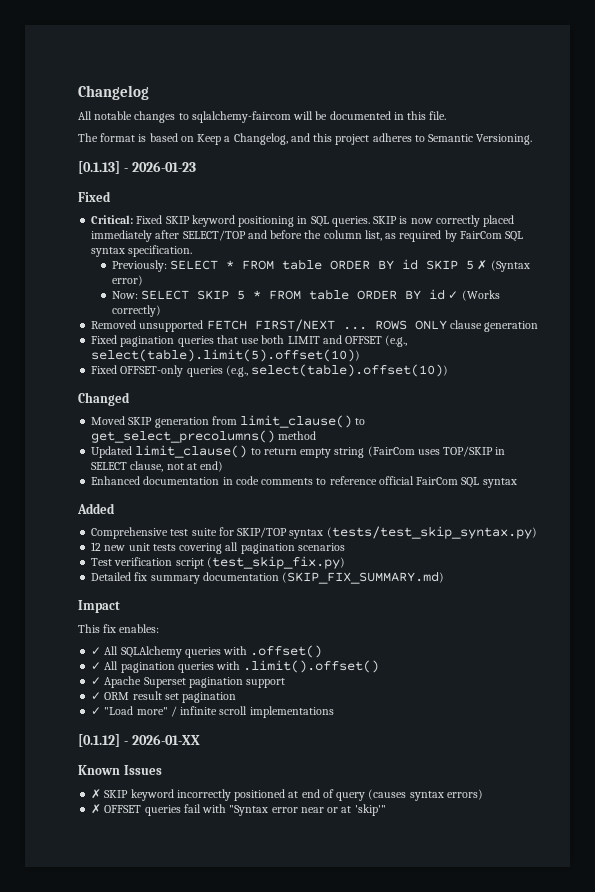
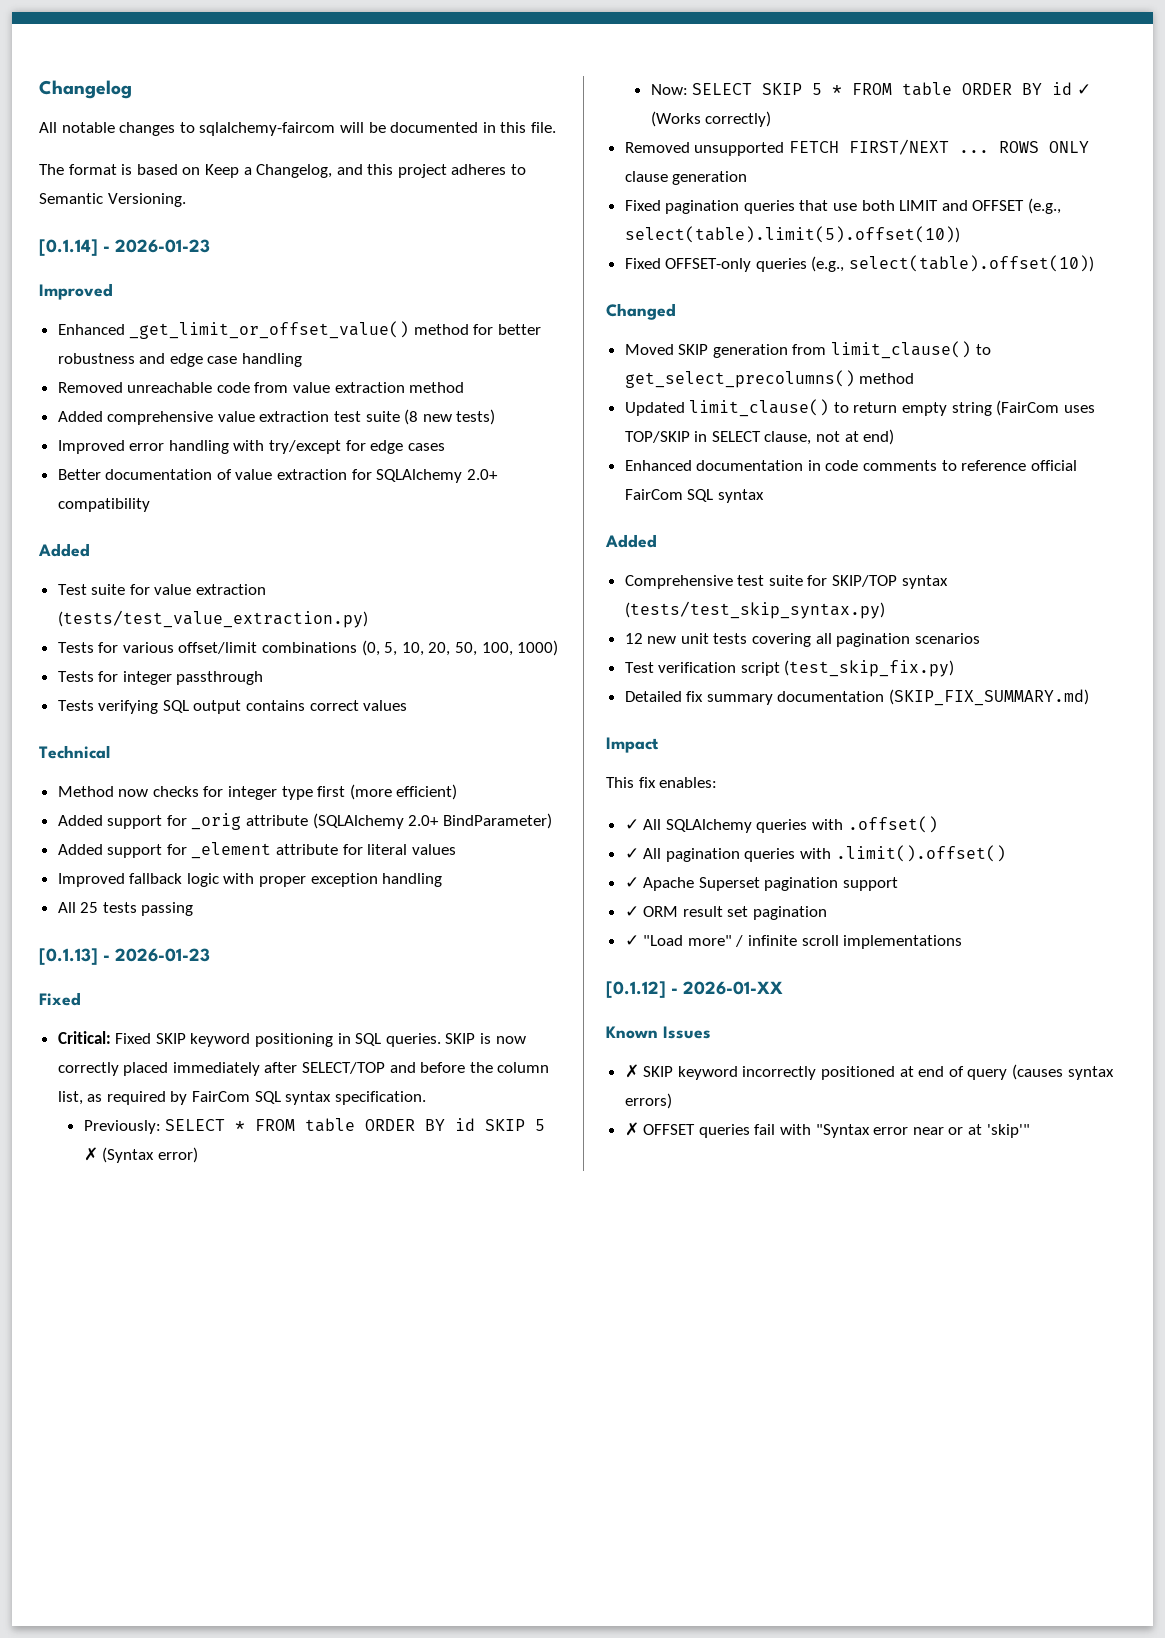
+ [0.1.14] - 2026-01-23
+ Improved
+ Enhanced _get_limit_or_offset_value() method for better robustness and edge case handling
+ Removed unreachable code from value extraction method
+ Added comprehensive value extraction test suite (8 new tests)
+ Improved error handling with try/except for edge cases
+ Better documentation of value extraction for SQLAlchemy 2.0+ compatibility
+ Added
+ Test suite for value extraction (tests/test_value_extraction.py)
+ Tests for various offset/limit combinations (0, 5, 10, 20, 50, 100, 1000)
+ Tests for integer passthrough
+ Tests verifying SQL output contains correct values
+ Technical
+ Method now checks for integer type first (more efficient)
+ Added support for _orig attribute (SQLAlchemy 2.0+ BindParameter)
+ Added support for _element attribute for literal values
+ Improved fallback logic with proper exception handling
+ All 25 tests passing

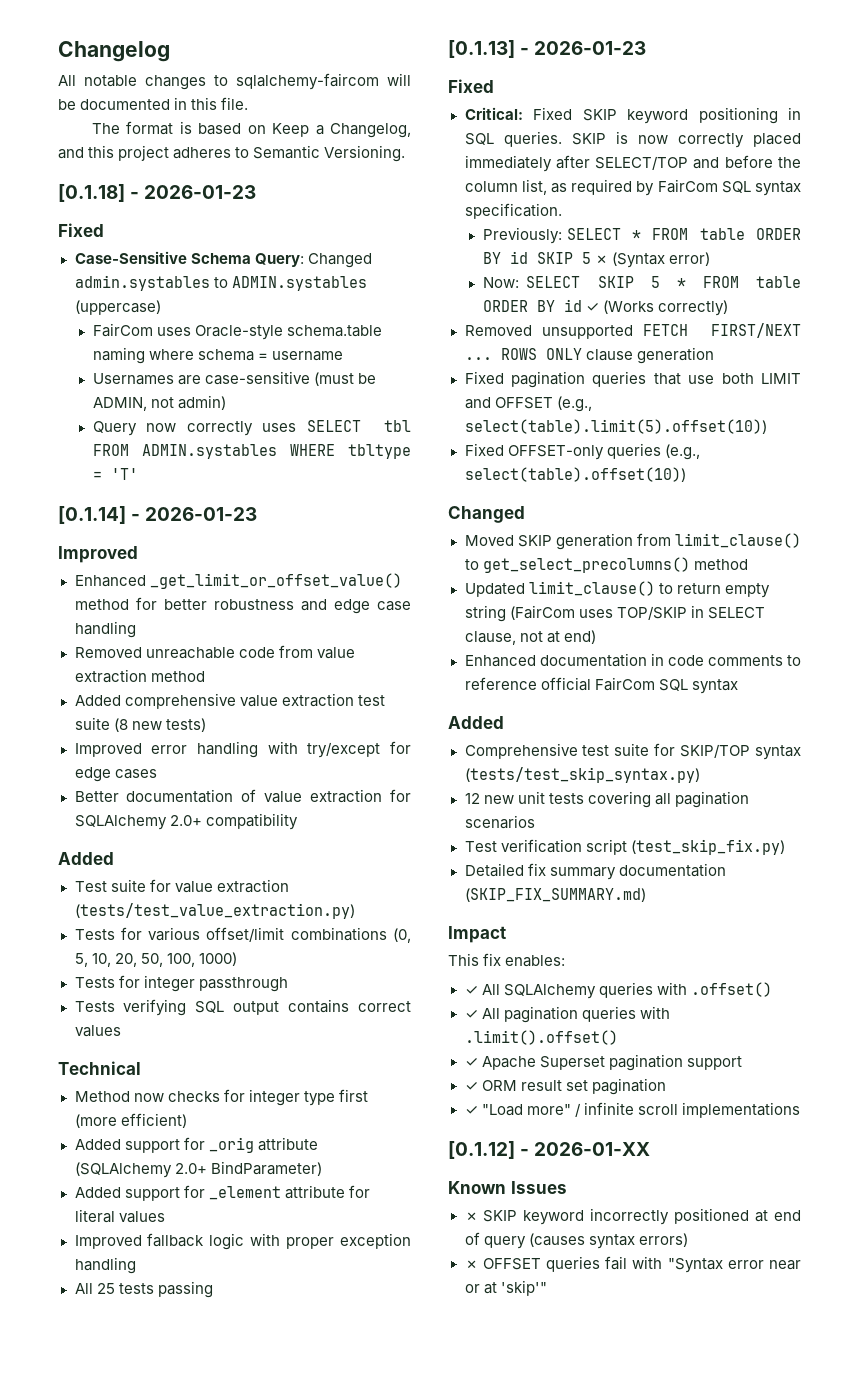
+ [0.1.18] - 2026-01-23
+ Fixed
+ Case-Sensitive Schema Query: Changed admin.systables to ADMIN.systables (uppercase)
+ FairCom uses Oracle-style schema.table naming where schema = username
+ Usernames are case-sensitive (must be ADMIN, not admin)
+ Query now correctly uses SELECT tbl FROM ADMIN.systables WHERE tbltype = 'T'

